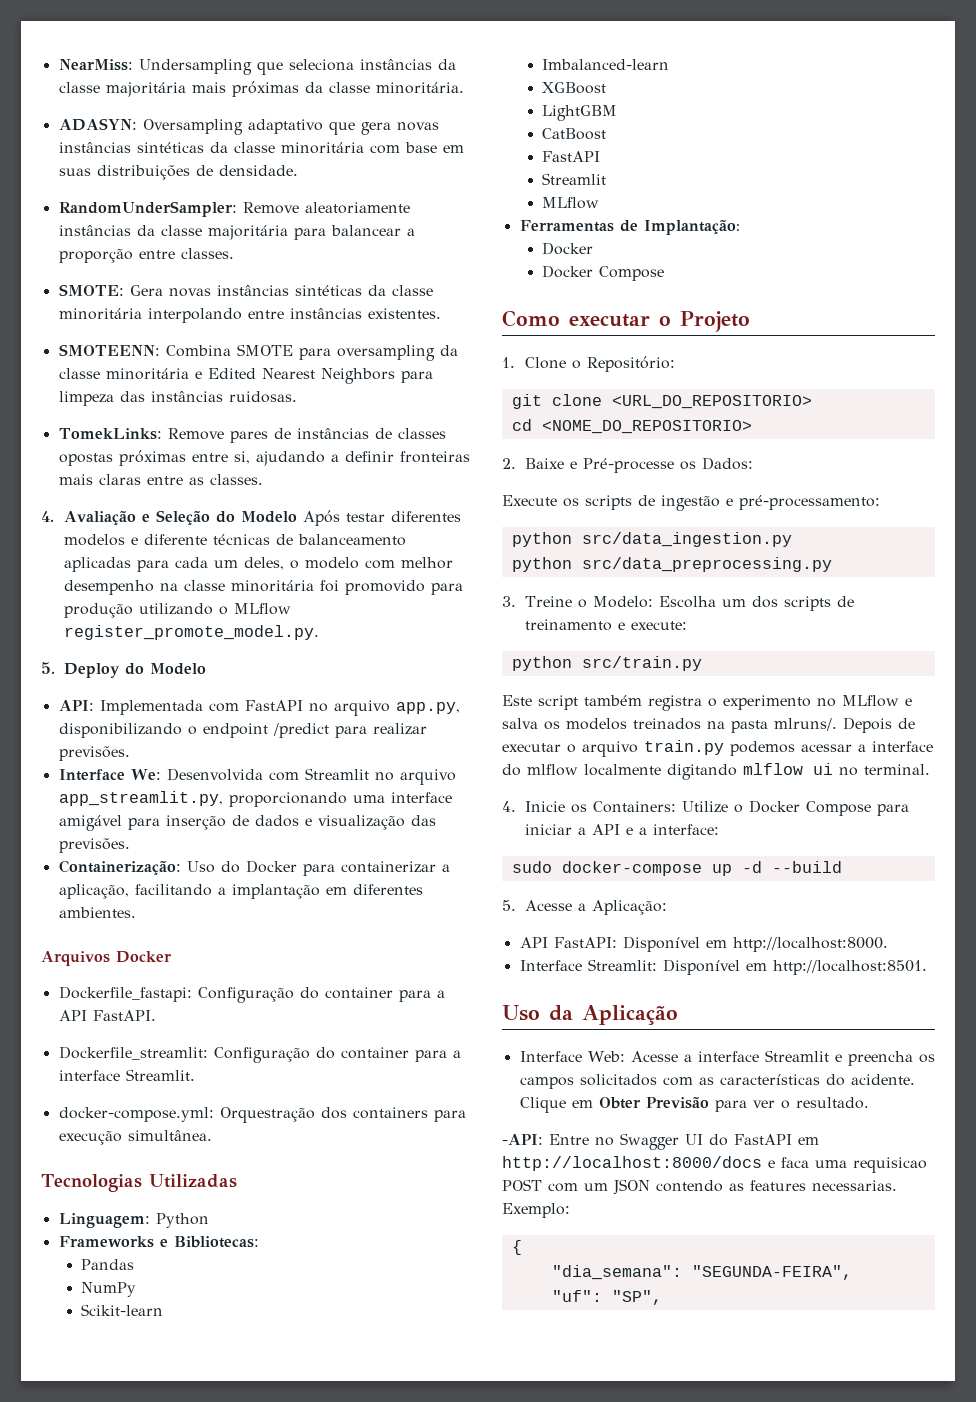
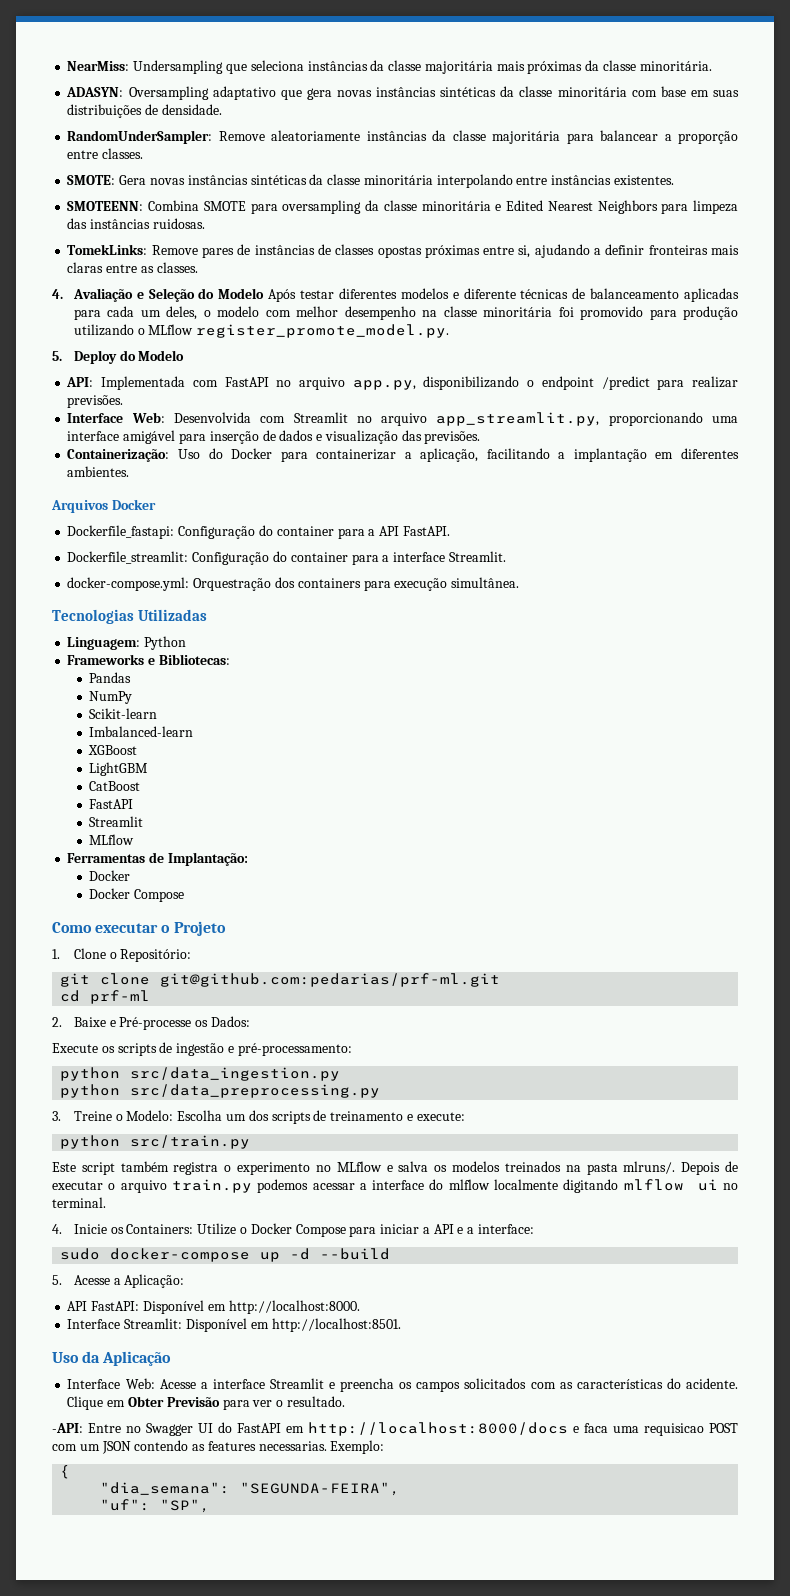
- Interface We: Desenvolvida com Streamlit no arquivo app_streamlit.py, proporcionando uma interface amigável para inserção de dados e visualização das previsões.
+ Interface Web: Desenvolvida com Streamlit no arquivo app_streamlit.py, proporcionando uma interface amigável para inserção de dados e visualização das previsões.
- git clone <URL_DO_REPOSITORIO>
+ git clone git@github.com:pedarias/prf-ml.git
- cd <NOME_DO_REPOSITORIO>
+ cd prf-ml

